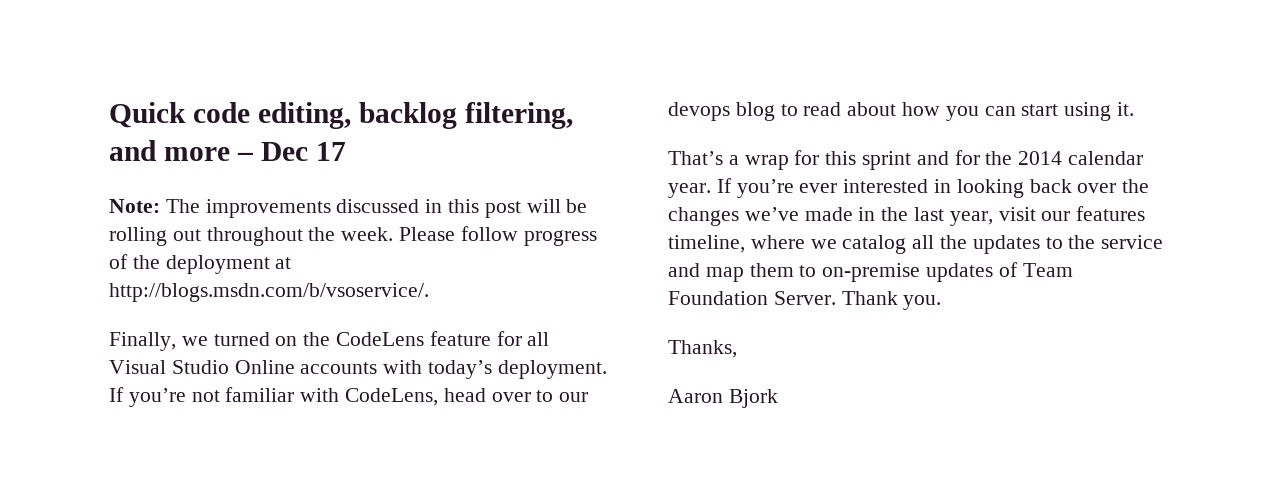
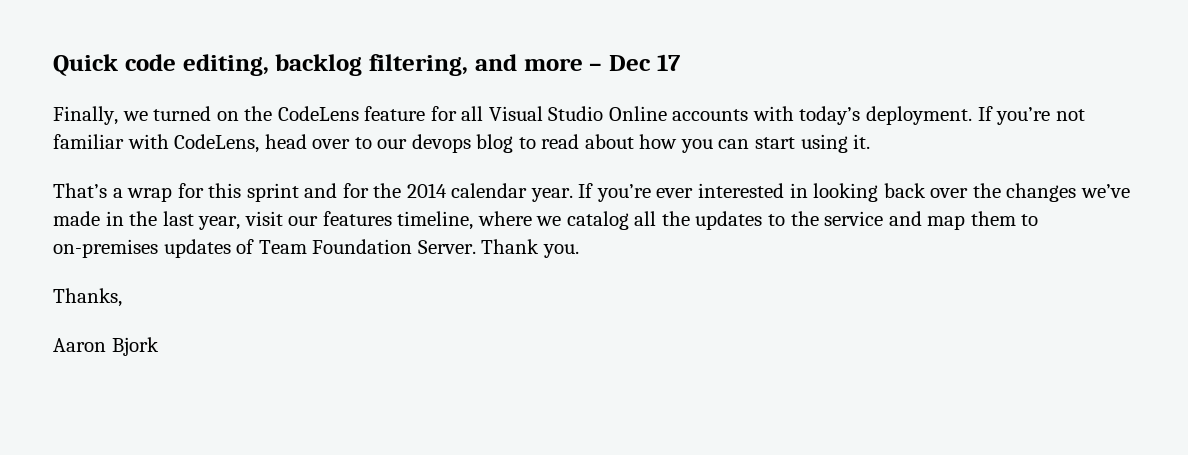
- Note: The improvements discussed in this post will be rolling out throughout the week. Please follow progress of the deployment at http://blogs.msdn.com/b/vsoservice/.
- If you’re ever interested in looking back over the changes we’ve made in the last year, visit our features timeline, where we catalog all the updates to the service and map them to on-premise updates of Team Foundation Server.
+ If you’re ever interested in looking back over the changes we’ve made in the last year, visit our features timeline, where we catalog all the updates to the service and map them to on-premises updates of Team Foundation Server.

